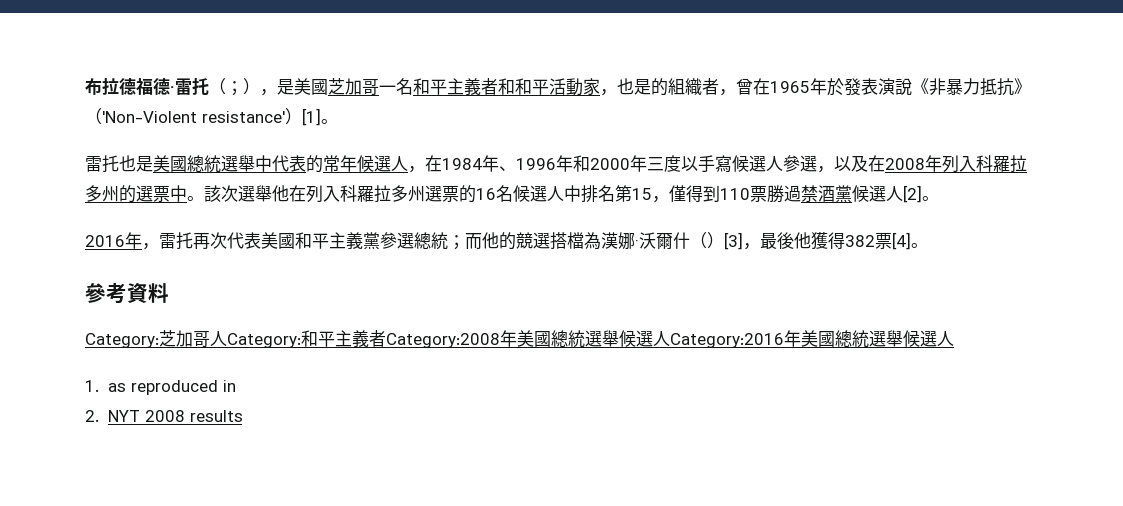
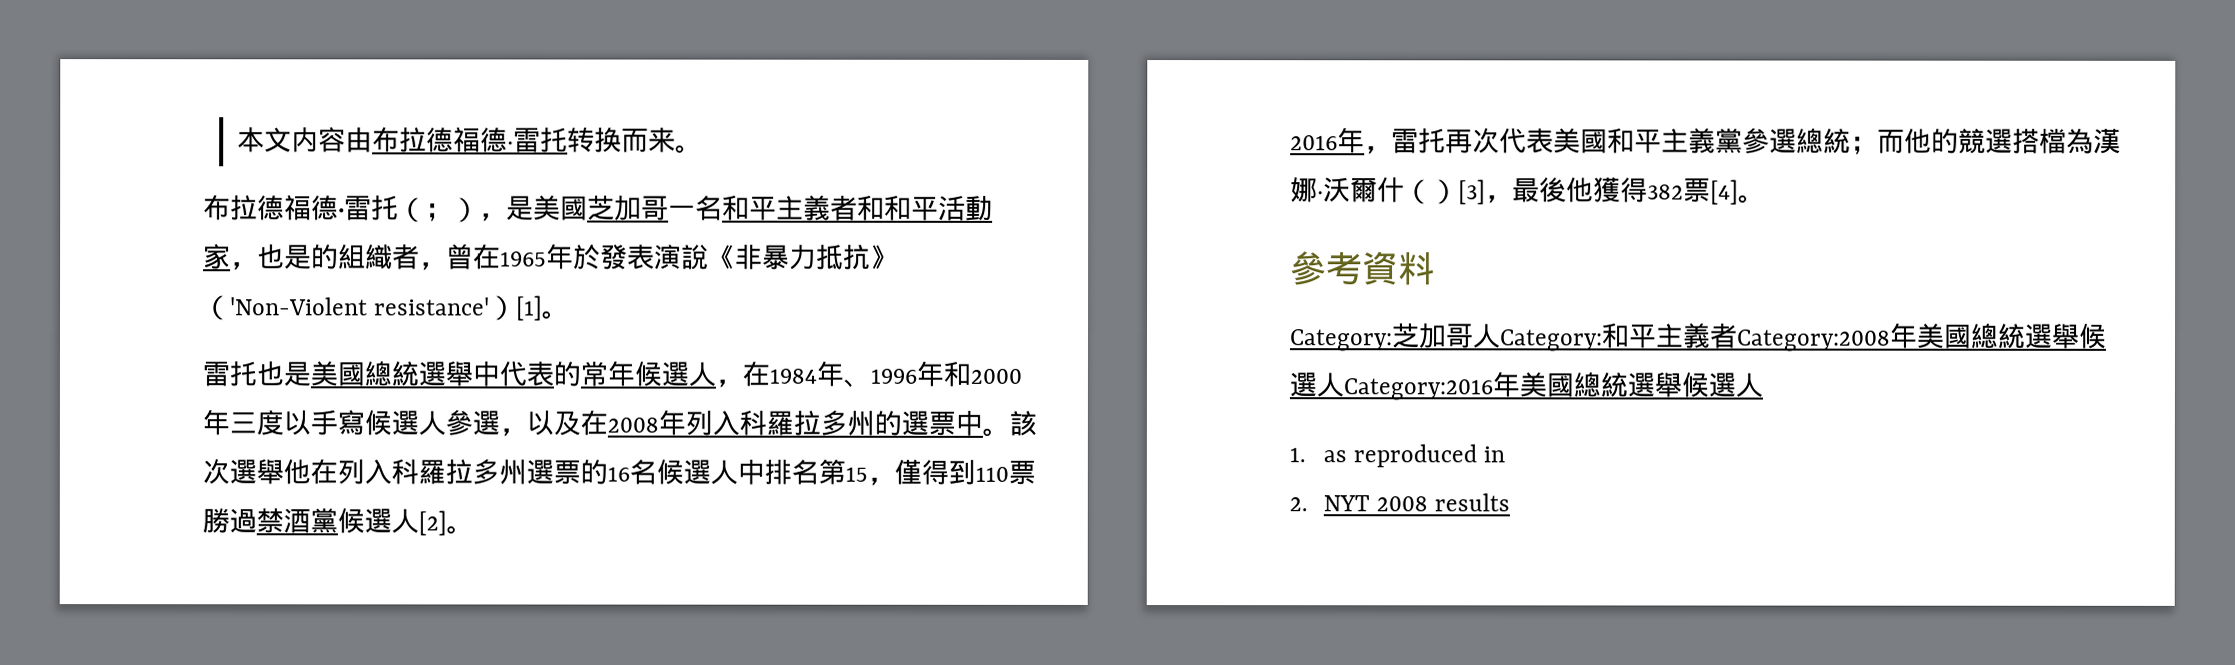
+ 本文内容由布拉德福德·雷托转换而来。

